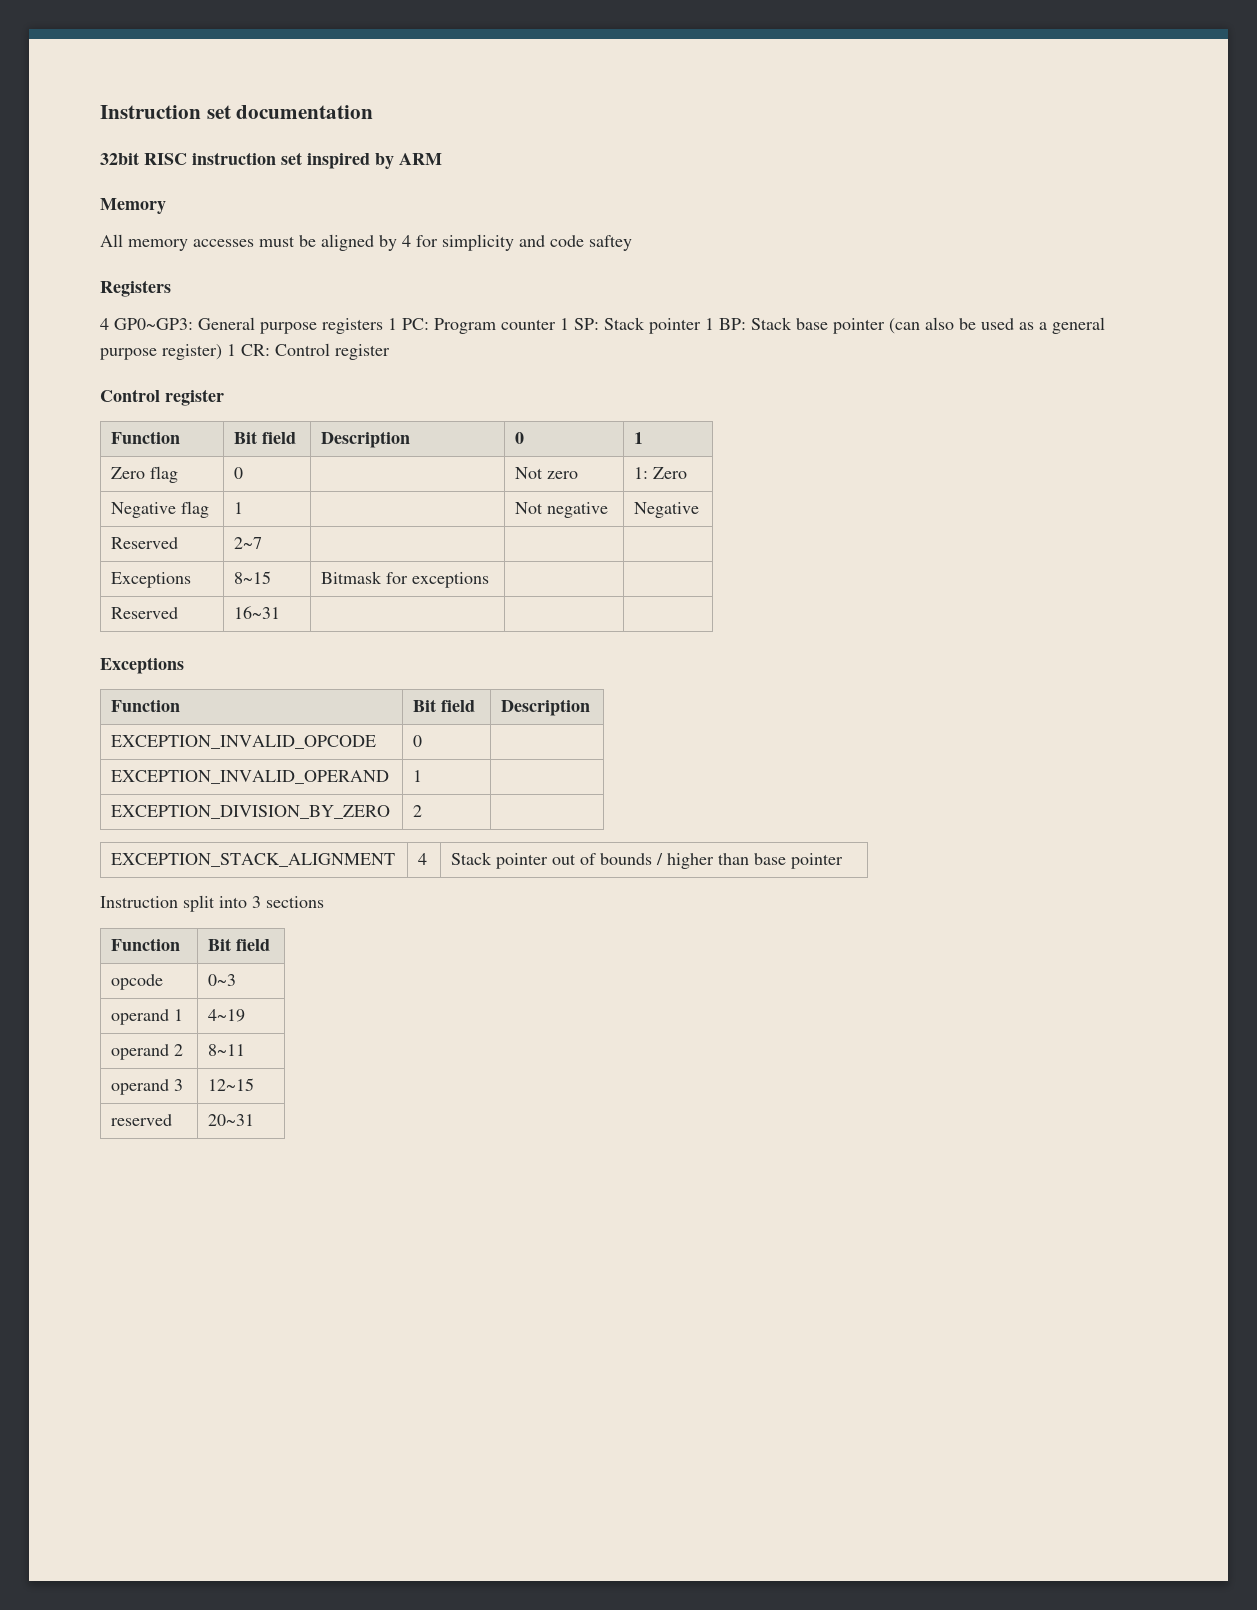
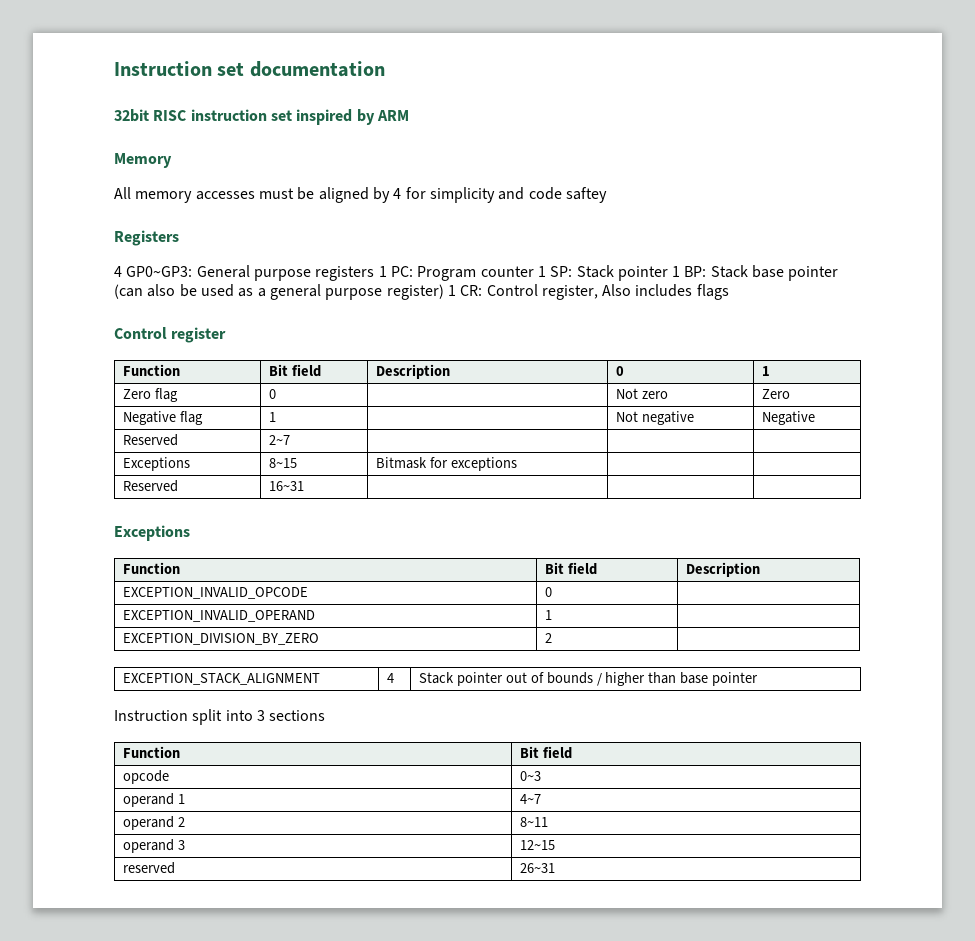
- 4 GP0~GP3: General purpose registers 1 PC: Program counter 1 SP: Stack pointer 1 BP: Stack base pointer (can also be used as a general purpose register) 1 CR: Control register
+ 4 GP0~GP3: General purpose registers 1 PC: Program counter 1 SP: Stack pointer 1 BP: Stack base pointer (can also be used as a general purpose register) 1 CR: Control register, Also includes flags
- Zero flag | 0 | | Not zero | 1: Zero
+ Zero flag | 0 | | Not zero | Zero
- operand 1 | 4~19
+ operand 1 | 4~7
- reserved | 20~31
+ reserved | 26~31

